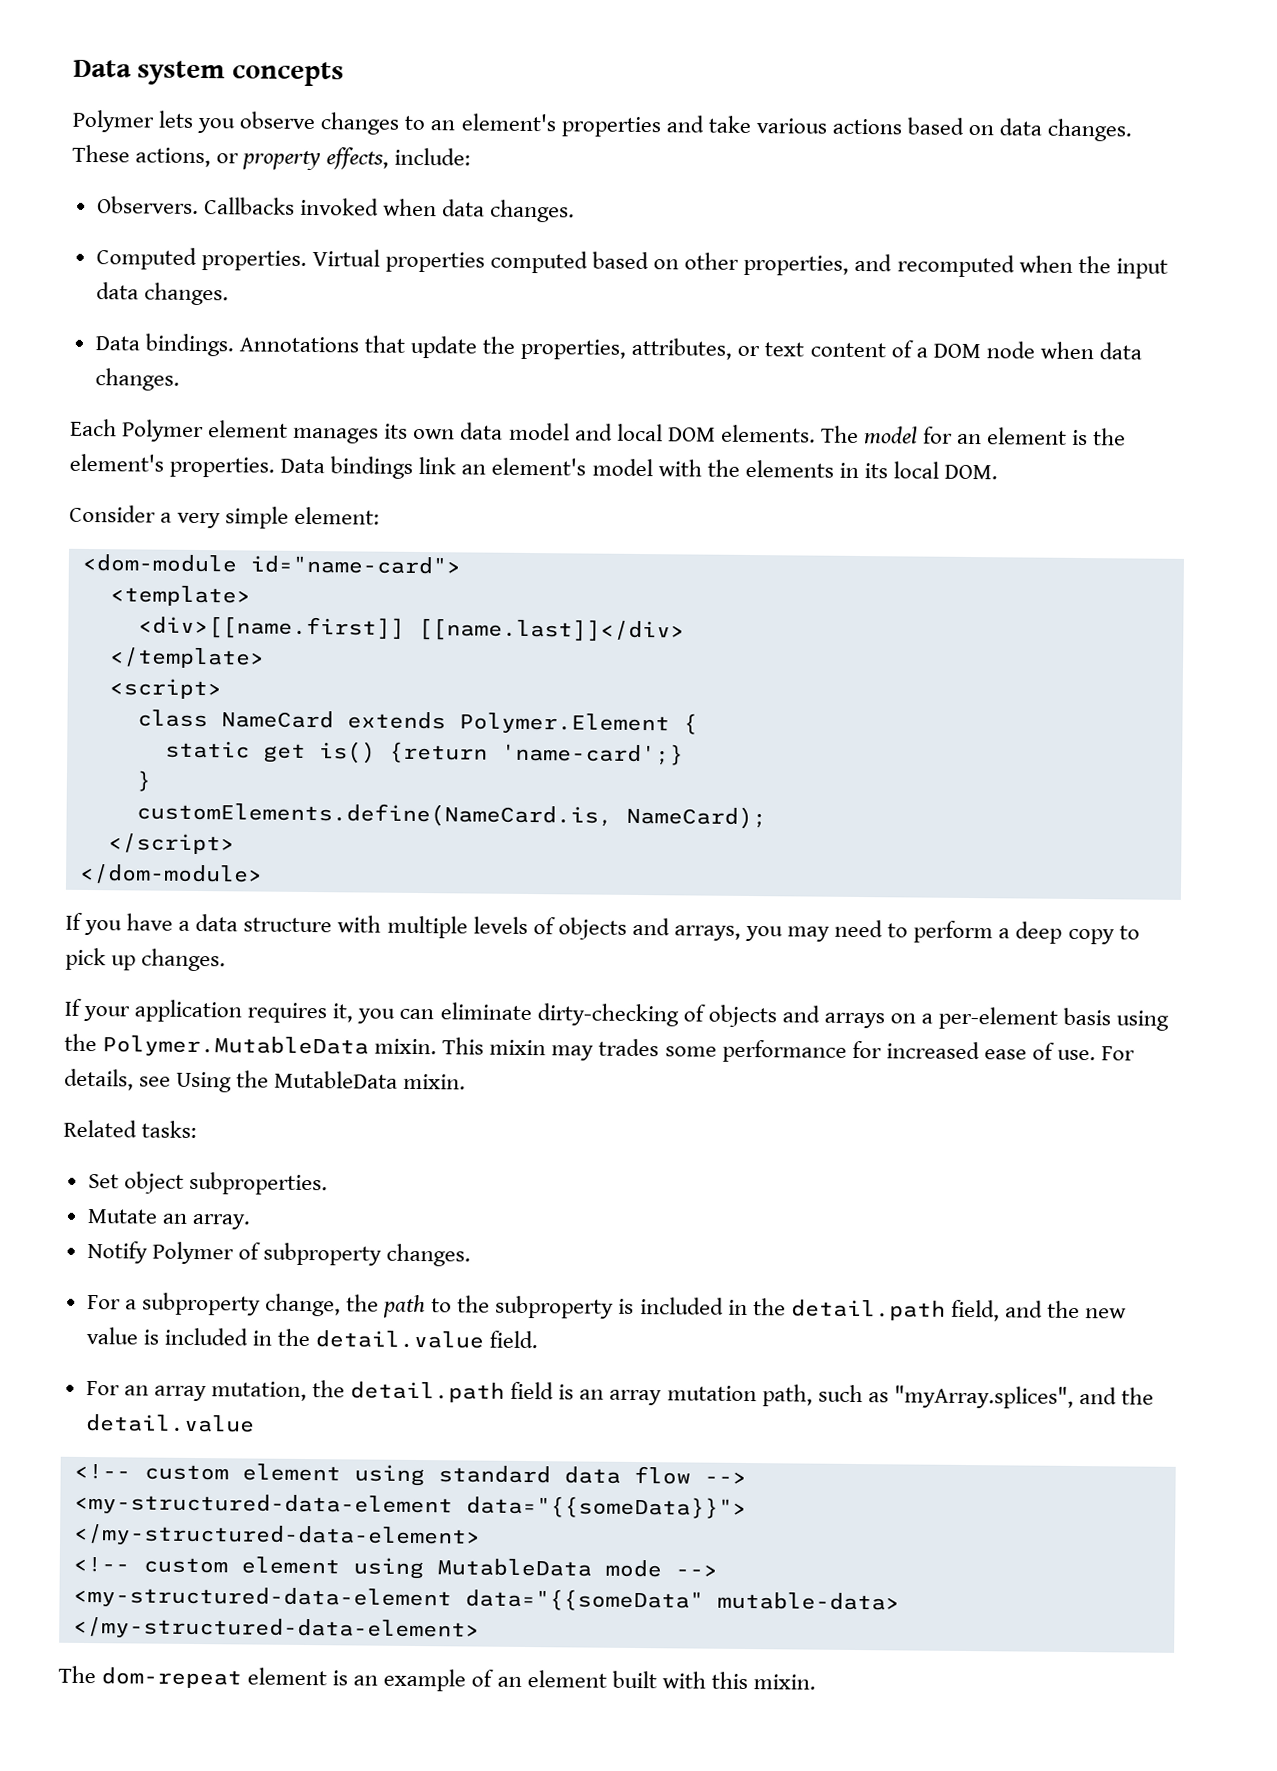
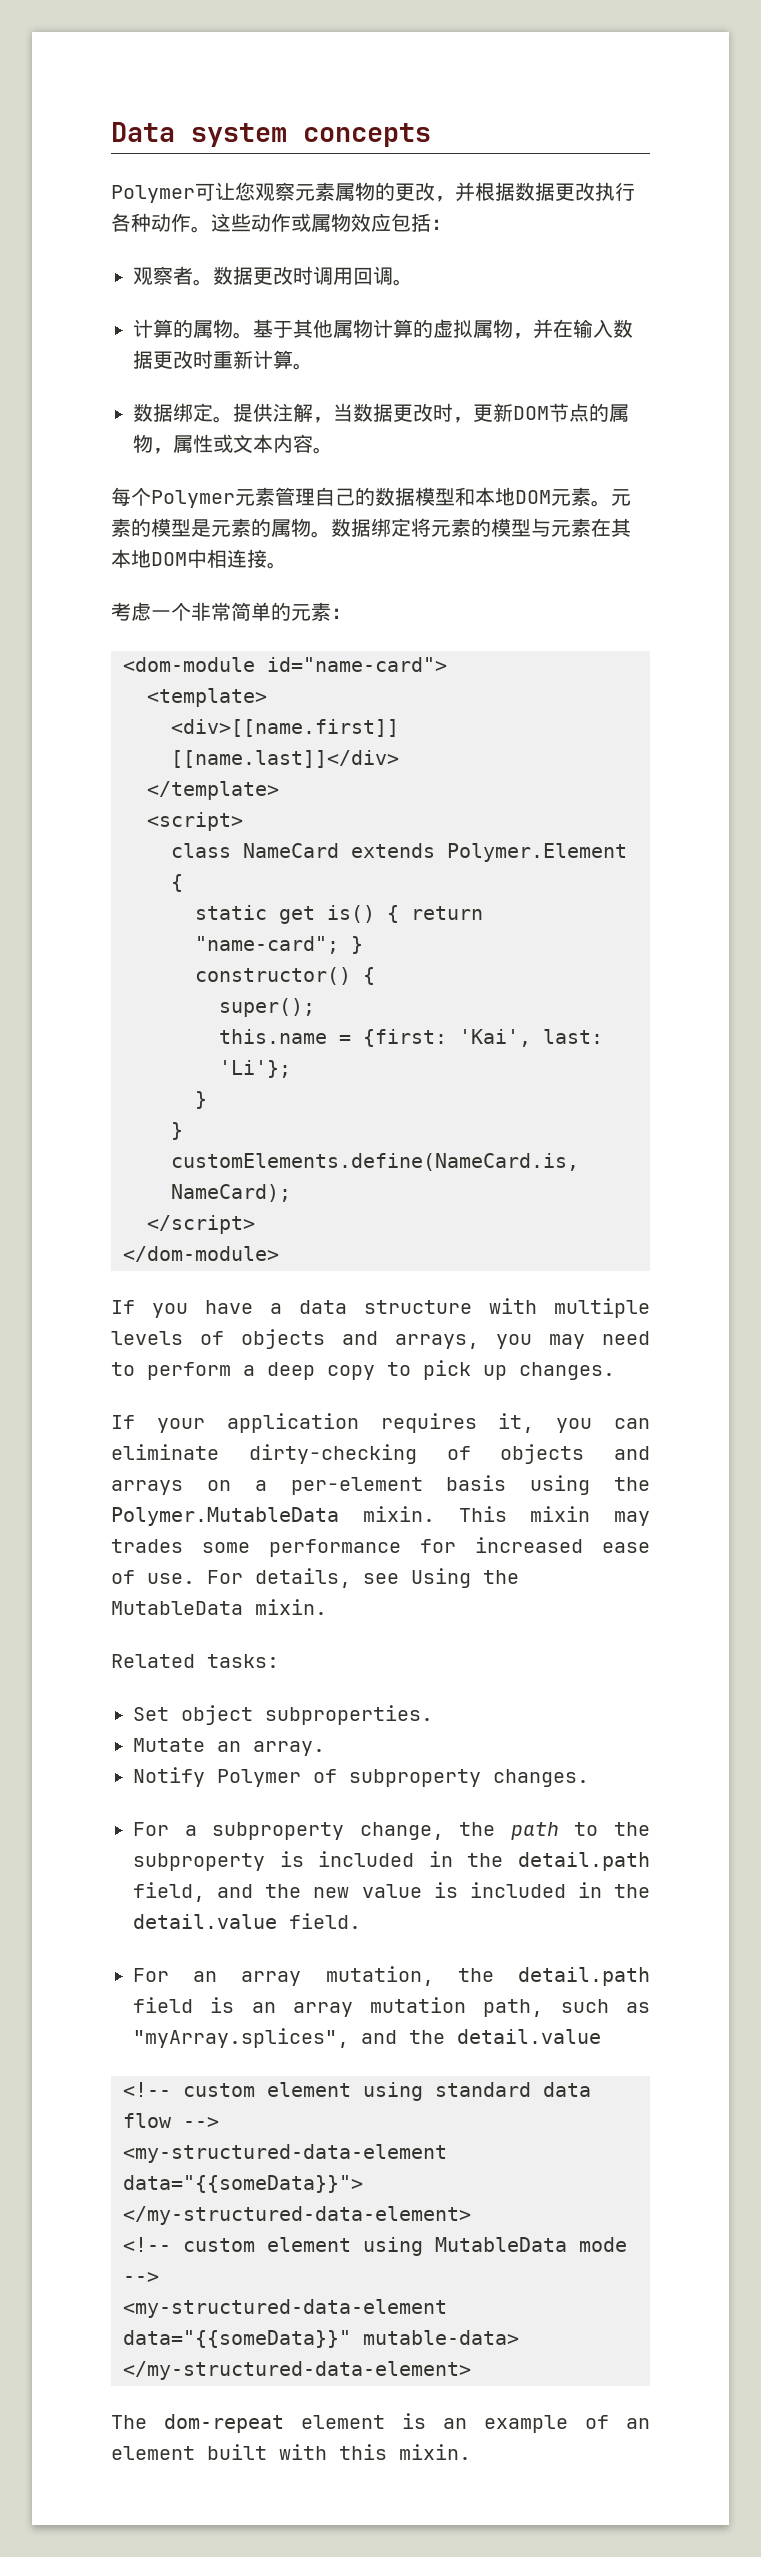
- Polymer lets you observe changes to an element's properties and take various actions based on data changes. These actions, or property effects, include:
- Observers. Callbacks invoked when data changes.
- Computed properties. Virtual properties computed based on other properties, and recomputed when the input data changes.
- Data bindings. Annotations that update the properties, attributes, or text content of a DOM node when data changes.
- Each Polymer element manages its own data model and local DOM elements. The model for an element is the element's properties. Data bindings link an element's model with the elements in its local DOM.
- Consider a very simple element:
+ Polymer可让您观察元素属物的更改，并根据数据更改执行各种动作。这些动作或属物效应包括：
+ 观察者。数据更改时调用回调。
+ 计算的属物。基于其他属物计算的虚拟属物，并在输入数据更改时重新计算。
+ 数据绑定。提供注解，当数据更改时，更新DOM节点的属物，属性或文本内容。
+ 每个Polymer元素管理自己的数据模型和本地DOM元素。元素的模型是元素的属物。数据绑定将元素的模型与元素在其本地DOM中相连接。
+ 考虑一个非常简单的元素：
- static get is() {return 'name-card';}
+ static get is() { return "name-card"; }
+ constructor() {
+ super();
+ this.name = {first: 'Kai', last: 'Li'};
+ }
- <my-structured-data-element data="{{someData" mutable-data>
+ <my-structured-data-element data="{{someData}}" mutable-data>

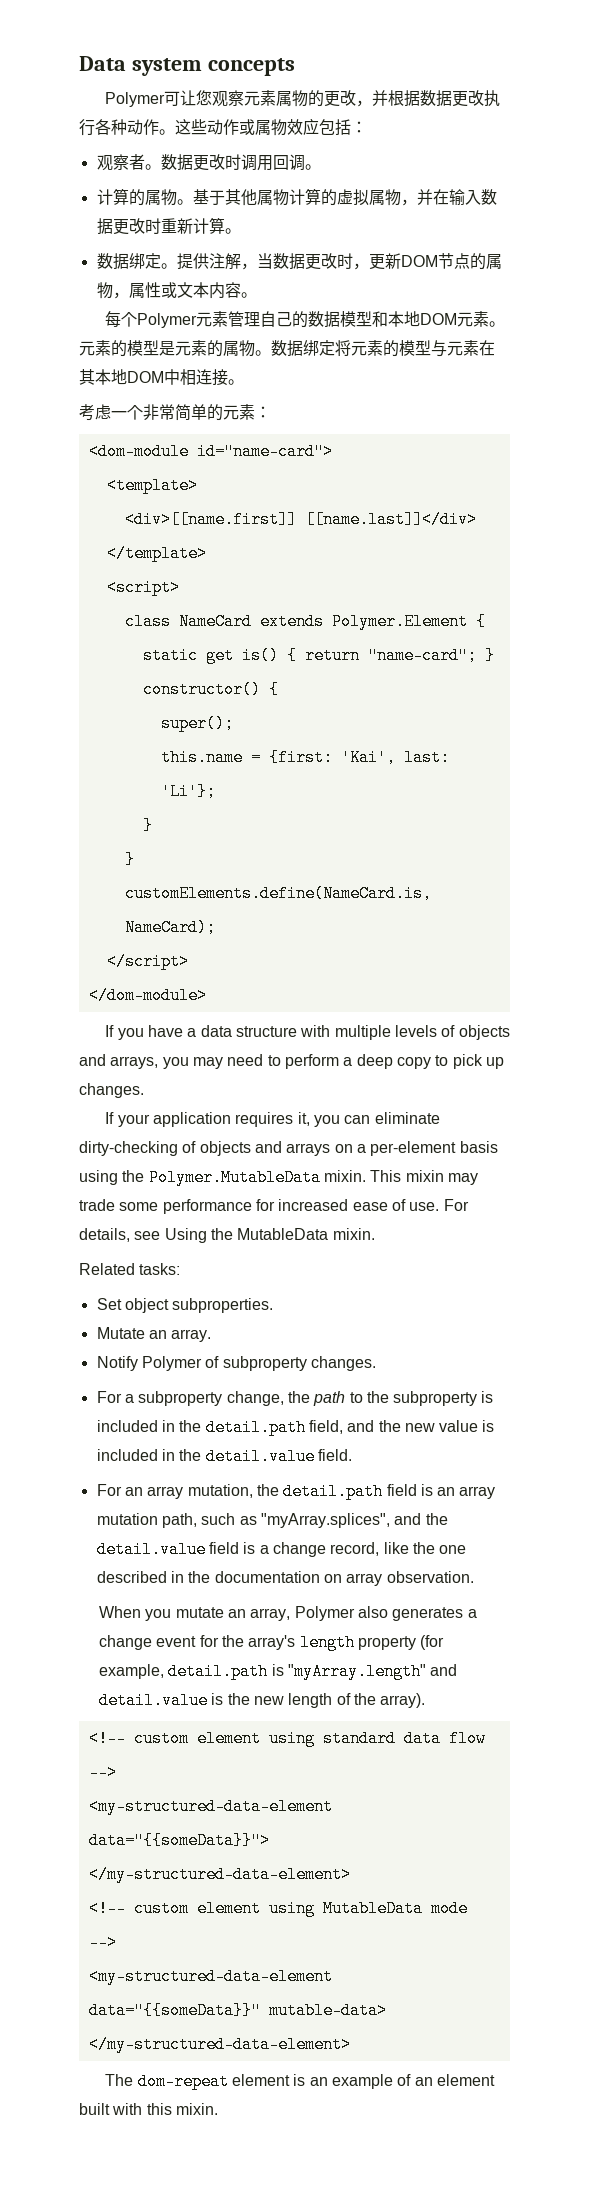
- This mixin may trades some performance for increased ease of use.
+ This mixin may trade some performance for increased ease of use.
- For an array mutation, the detail.path field is an array mutation path, such as "myArray.splices", and the detail.value
+ For an array mutation, the detail.path field is an array mutation path, such as "myArray.splices", and the detail.value field is a change record, like the one described in the documentation on array observation.
+ When you mutate an array, Polymer also generates a change event for the array's length property (for example, detail.path is "myArray.length" and detail.value is the new length of the array).

